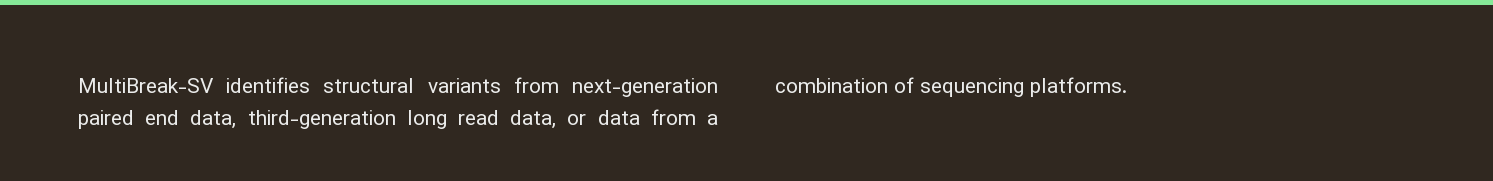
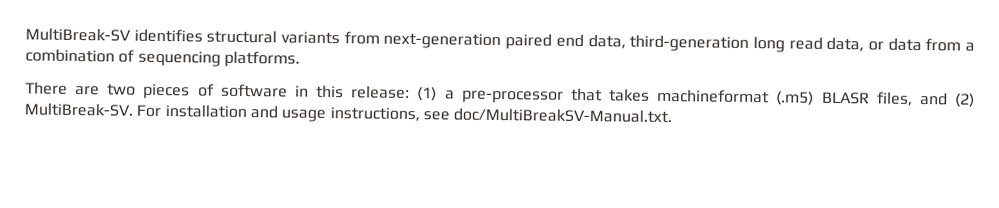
+ There are two pieces of software in this release: (1) a pre-processor that takes machineformat (.m5) BLASR files, and (2) MultiBreak-SV. For installation and usage instructions, see doc/MultiBreakSV-Manual.txt.

